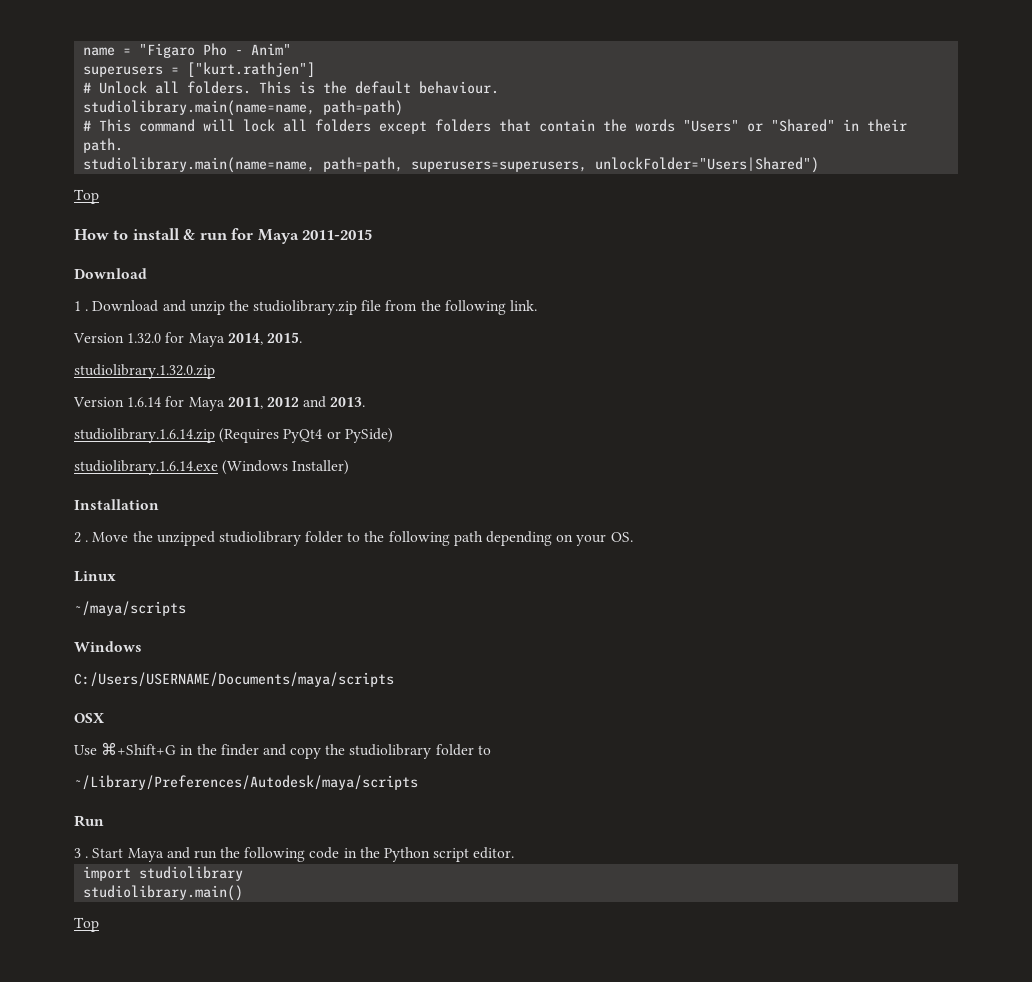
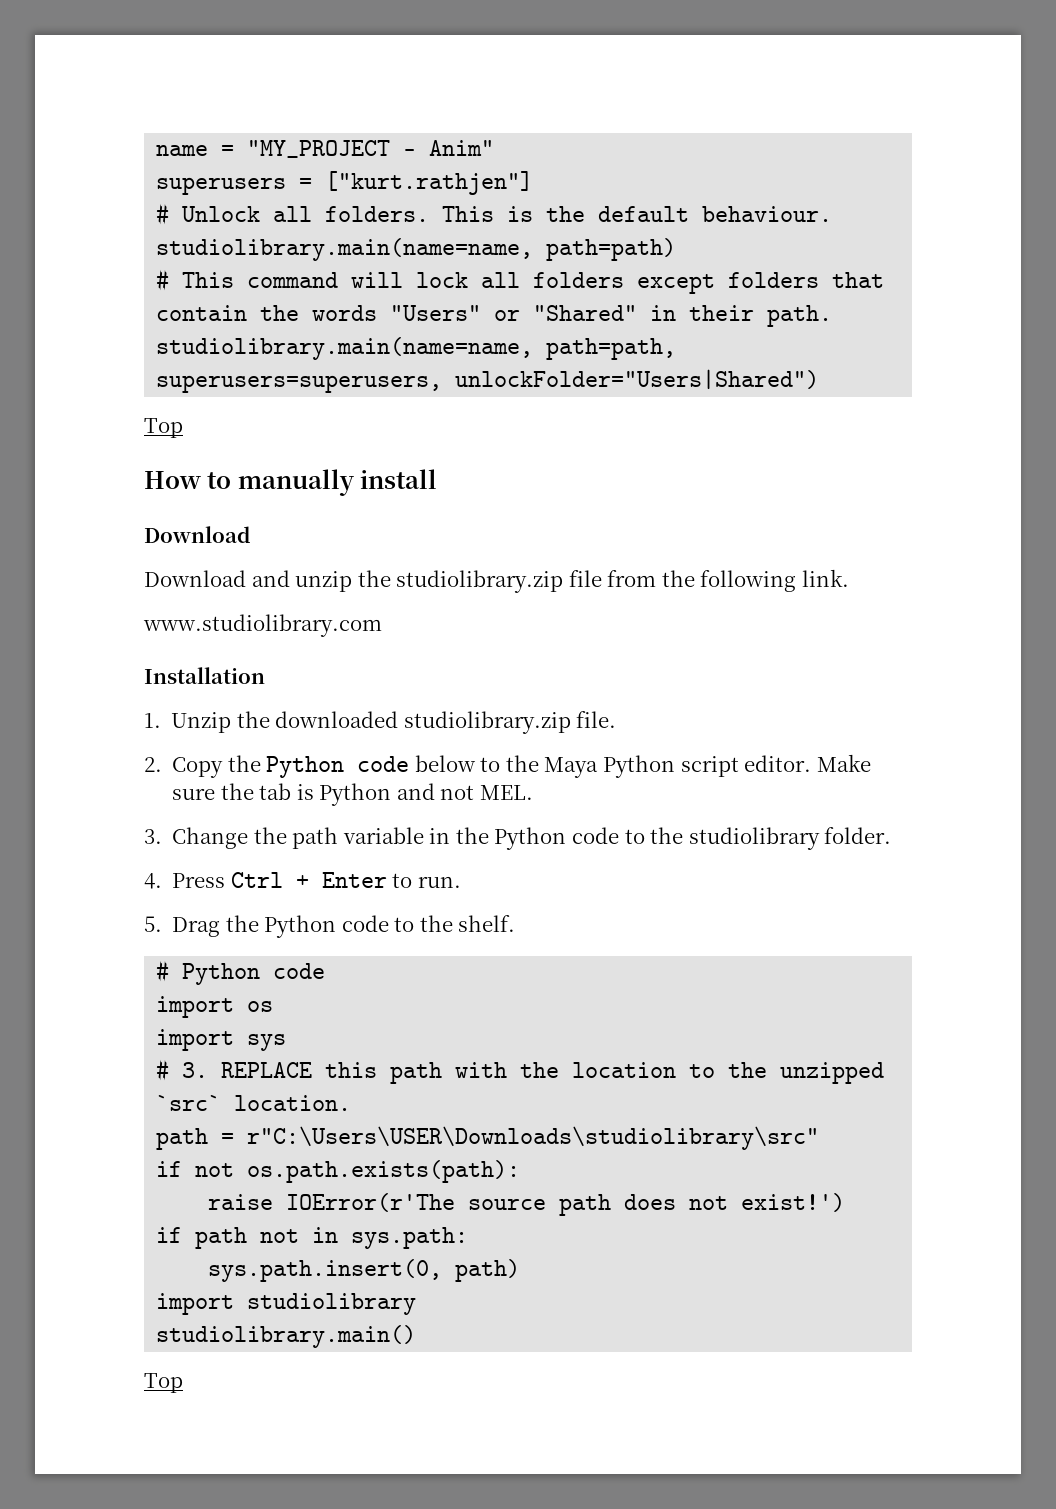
- name = "Figaro Pho - Anim"
+ name = "MY_PROJECT - Anim"
- How to install & run for Maya 2011-2015
+ How to manually install
- 1 .
- Version 1.32.0 for Maya 2014, 2015.
- studiolibrary.1.32.0.zip
- Version 1.6.14 for Maya 2011, 2012 and 2013.
- studiolibrary.1.6.14.zip (Requires PyQt4 or PySide)
- studiolibrary.1.6.14.exe (Windows Installer)
+ www.studiolibrary.com
  Installation
- 2 . Move the unzipped studiolibrary folder to the following path depending on your OS.
- Linux
- ~/maya/scripts
- Windows
- C:/Users/USERNAME/Documents/maya/scripts
- OSX
- Use ⌘+Shift+G in the finder and copy the studiolibrary folder to
- ~/Library/Preferences/Autodesk/maya/scripts
- Run
- 3 . Start Maya and run the following code in the Python script editor.
+ 1. Unzip the downloaded studiolibrary.zip file.
+ 2. Copy the Python code below to the Maya Python script editor. Make sure the tab is Python and not MEL.
+ 3. Change the path variable in the Python code to the studiolibrary folder.
+ 4. Press Ctrl + Enter to run.
+ 5. Drag the Python code to the shelf.
+ # Python code
+ import os
+ import sys
+ # 3. REPLACE this path with the location to the unzipped `src` location.
+ path = r"C:\Users\USER\Downloads\studiolibrary\src"
+ if not os.path.exists(path):
+ raise IOError(r'The source path does not exist!')
+ if path not in sys.path:
+ sys.path.insert(0, path)

